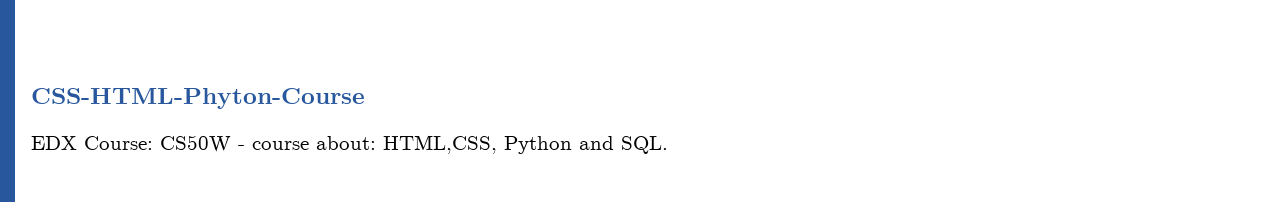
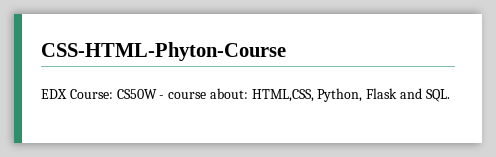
- EDX Course: CS50W - course about: HTML,CSS, Python and SQL.
+ EDX Course: CS50W - course about: HTML,CSS, Python, Flask and SQL.

